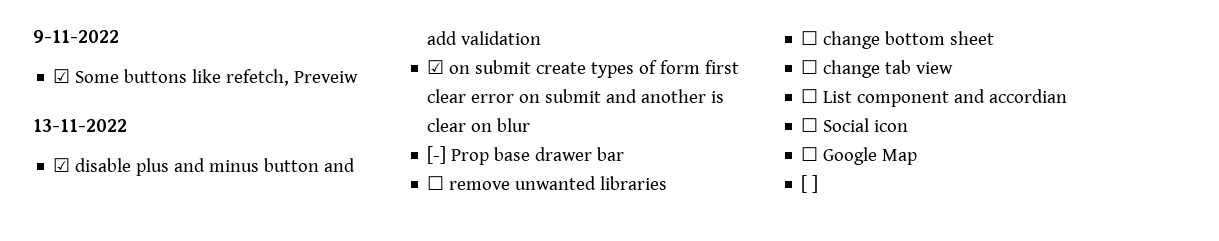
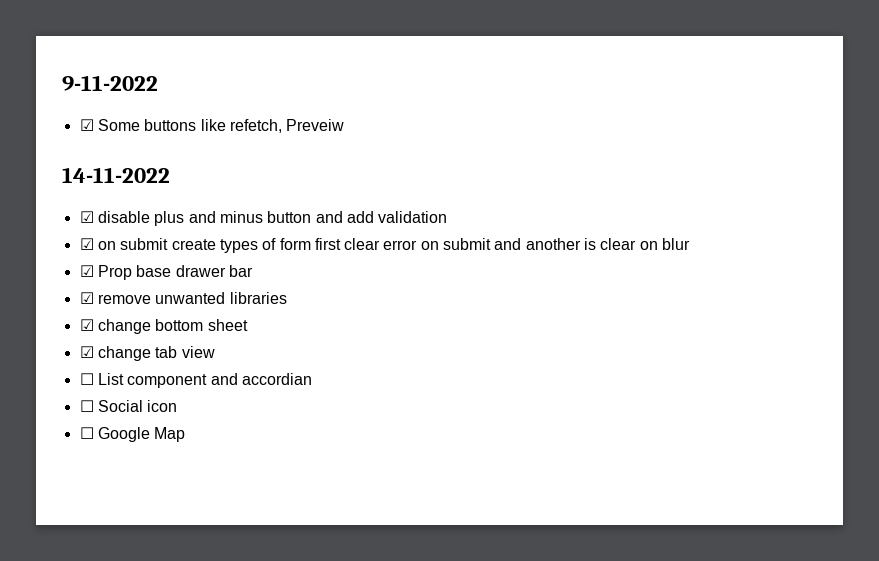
- 13-11-2022
+ 14-11-2022
- [-] Prop base drawer bar
+ ☑ Prop base drawer bar
- ☐ remove unwanted libraries
+ ☑ remove unwanted libraries
- ☐ change bottom sheet
+ ☑ change bottom sheet
- ☐ change tab view
+ ☑ change tab view
- [ ]

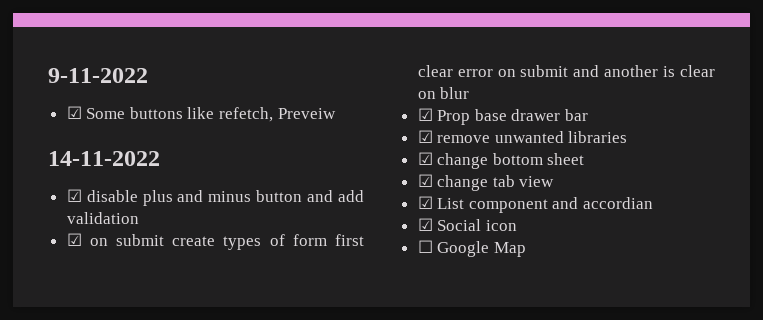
- ☐ List component and accordian
+ ☑ List component and accordian
- ☐ Social icon
+ ☑ Social icon

